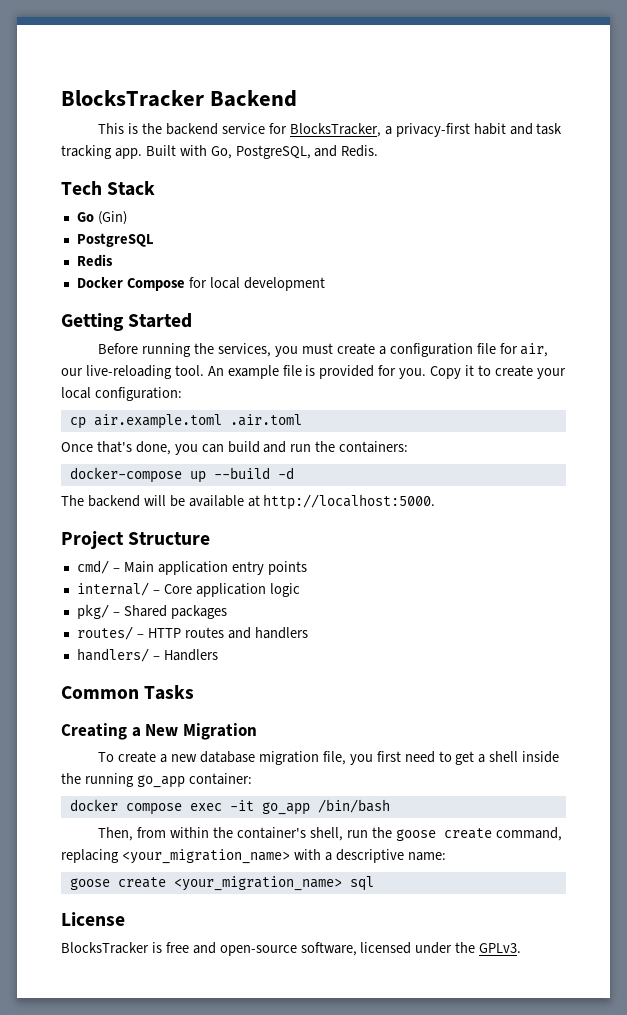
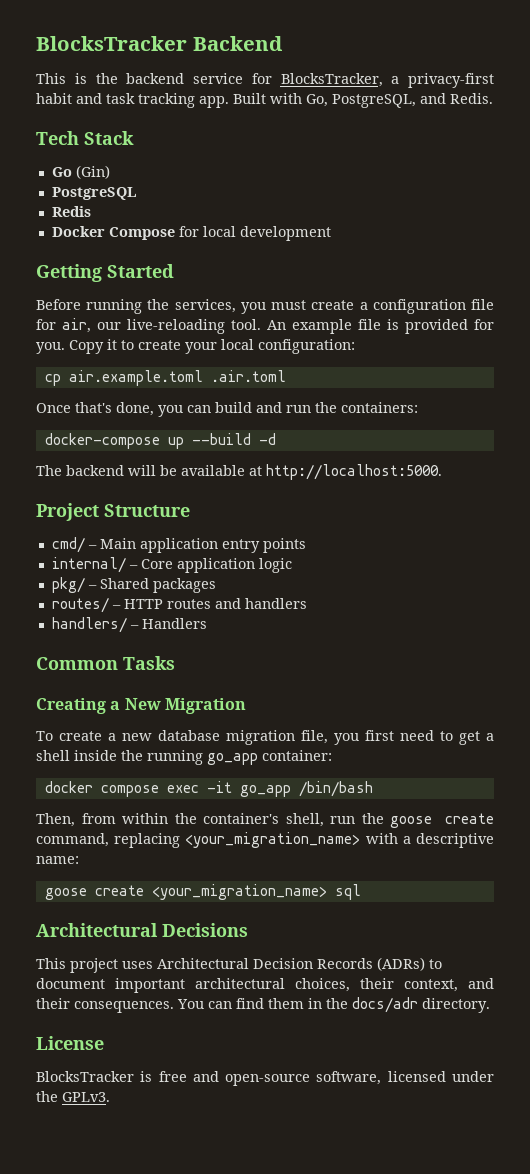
+ Architectural Decisions
+ This project uses Architectural Decision Records (ADRs) to document important architectural choices, their context, and their consequences. You can find them in the docs/adr directory.

